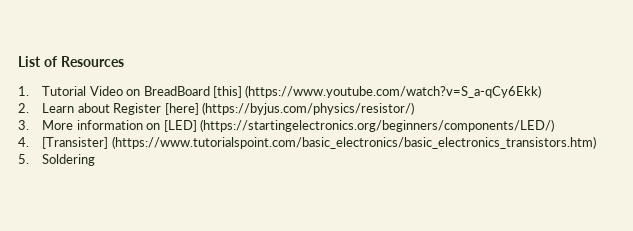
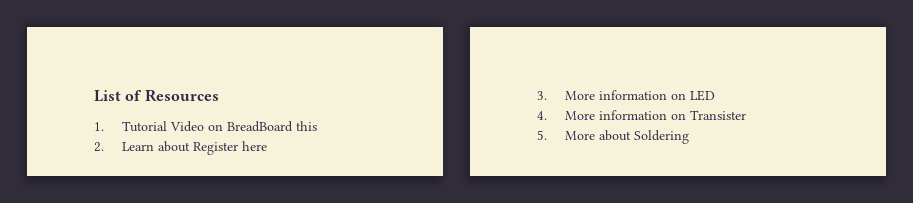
- 1. Tutorial Video on BreadBoard [this] (https://www.youtube.com/watch?v=S_a-qCy6Ekk)
+ 1. Tutorial Video on BreadBoard this
- 2. Learn about Register [here] (https://byjus.com/physics/resistor/)
+ 2. Learn about Register here
- 3. More information on [LED] (https://startingelectronics.org/beginners/components/LED/)
+ 3. More information on LED
- 4. [Transister] (https://www.tutorialspoint.com/basic_electronics/basic_electronics_transistors.htm)
+ 4. More information on Transister
- 5. Soldering
+ 5. More about Soldering

